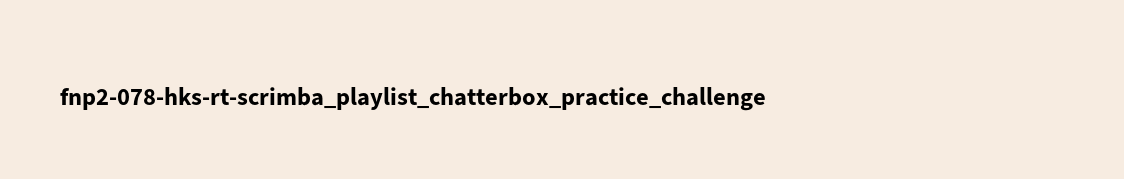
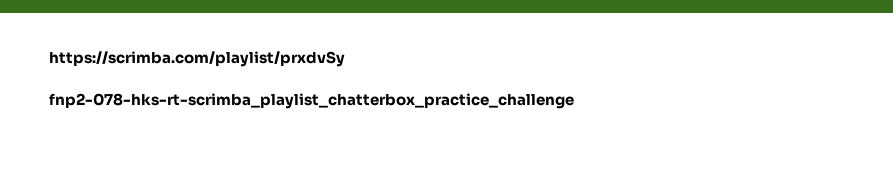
+ https://scrimba.com/playlist/prxdvSy

